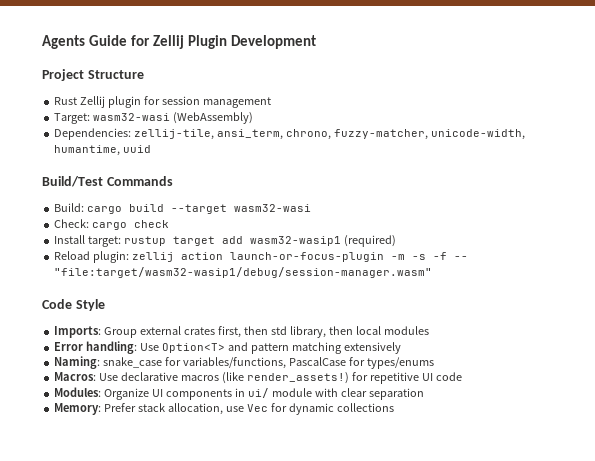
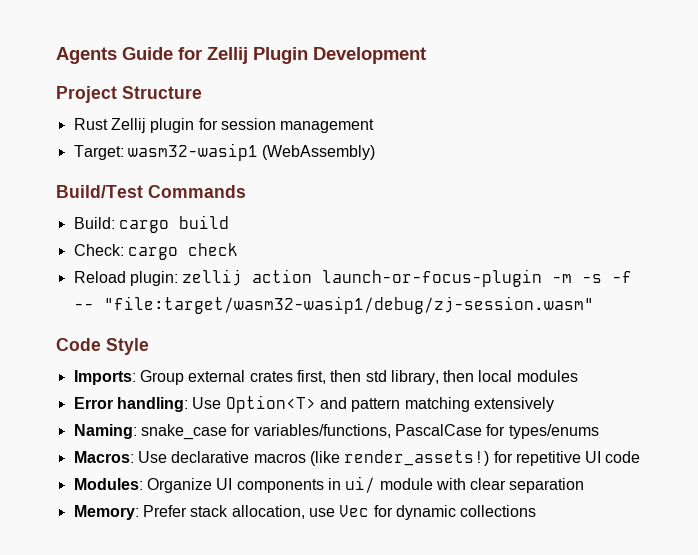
- Target: wasm32-wasi (WebAssembly)
+ Target: wasm32-wasip1 (WebAssembly)
- Dependencies: zellij-tile, ansi_term, chrono, fuzzy-matcher, unicode-width, humantime, uuid
- Build: cargo build --target wasm32-wasi
+ Build: cargo build
- Install target: rustup target add wasm32-wasip1 (required)
- Reload plugin: zellij action launch-or-focus-plugin -m -s -f -- "file:target/wasm32-wasip1/debug/session-manager.wasm"
+ Reload plugin: zellij action launch-or-focus-plugin -m -s -f -- "file:target/wasm32-wasip1/debug/zj-session.wasm"

